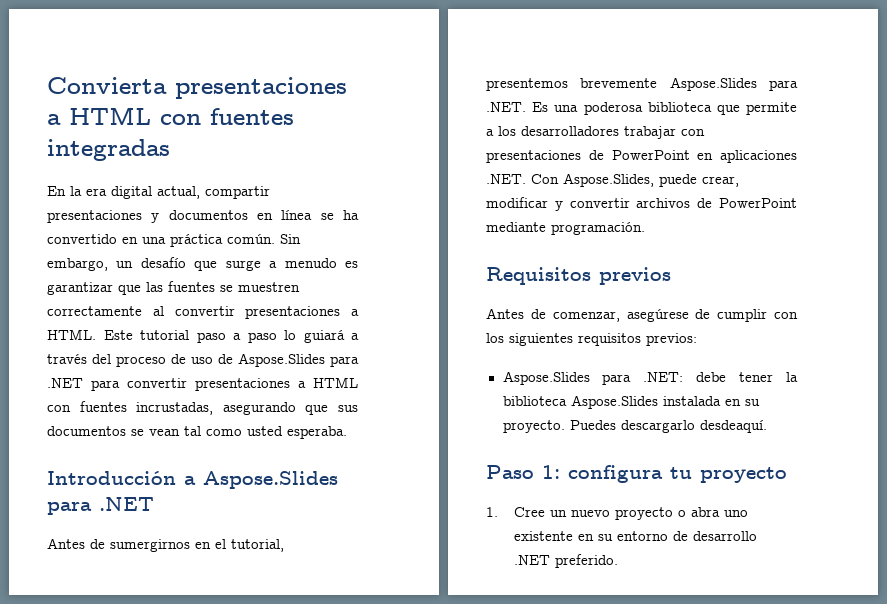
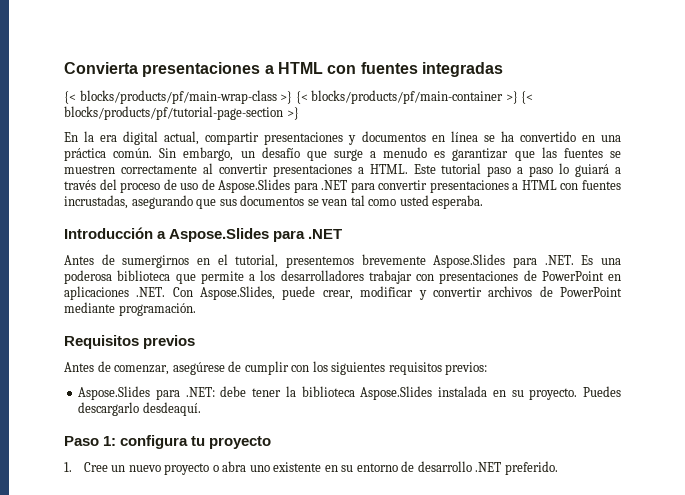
+ {< blocks/products/pf/main-wrap-class >} {< blocks/products/pf/main-container >} {< blocks/products/pf/tutorial-page-section >}

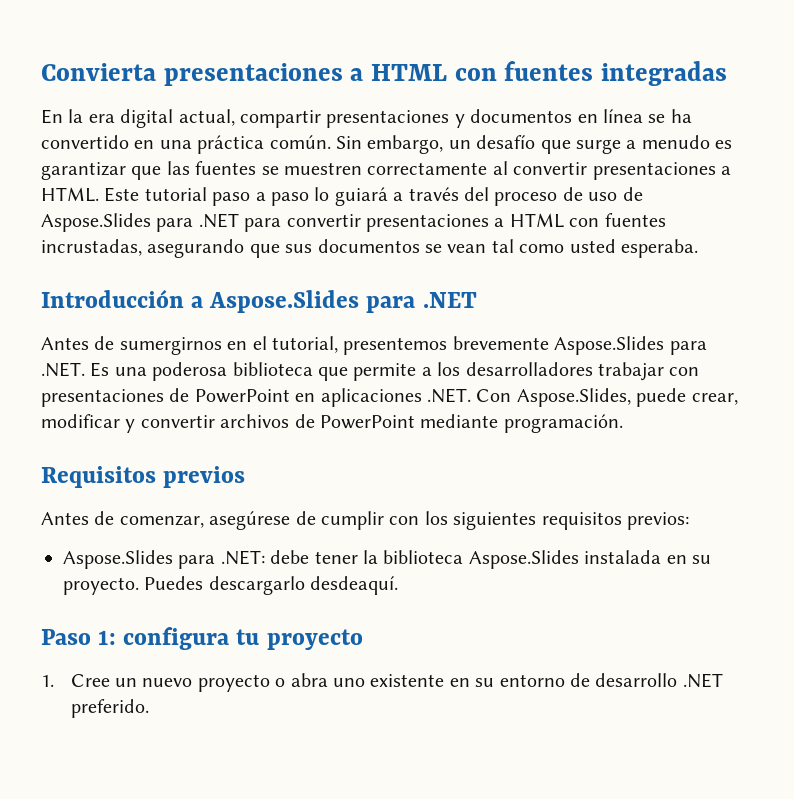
- {< blocks/products/pf/main-wrap-class >} {< blocks/products/pf/main-container >} {< blocks/products/pf/tutorial-page-section >}

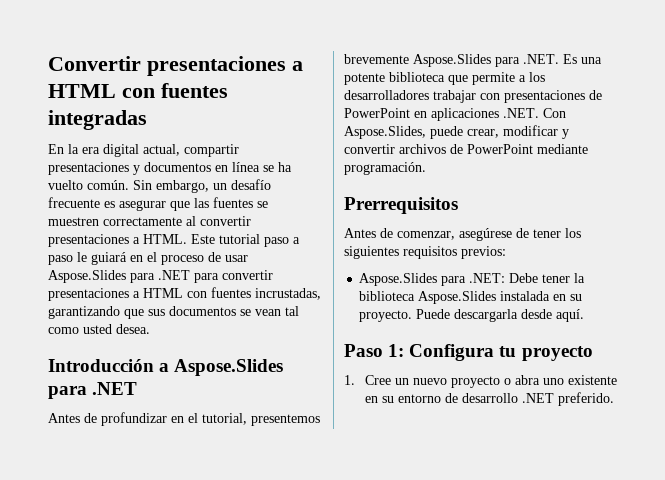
- Convierta presentaciones a HTML con fuentes integradas
+ Convertir presentaciones a HTML con fuentes integradas
- En la era digital actual, compartir presentaciones y documentos en línea se ha convertido en una práctica común.
+ En la era digital actual, compartir presentaciones y documentos en línea se ha vuelto común.
- Sin embargo, un desafío que surge a menudo es garantizar que las fuentes se muestren correctamente al convertir presentaciones a HTML.
+ Sin embargo, un desafío frecuente es asegurar que las fuentes se muestren correctamente al convertir presentaciones a HTML.
- Este tutorial paso a paso lo guiará a través del proceso de uso de Aspose.Slides para .NET para convertir presentaciones a HTML con fuentes incrustadas, asegurando que sus documentos se vean tal como usted esperaba.
+ Este tutorial paso a paso le guiará en el proceso de usar Aspose.Slides para .NET para convertir presentaciones a HTML con fuentes incrustadas, garantizando que sus documentos se vean tal como usted desea.
- Antes de sumergirnos en el tutorial, presentemos brevemente Aspose.Slides para .NET. Es una poderosa biblioteca que permite a los desarrolladores trabajar con presentaciones de PowerPoint en aplicaciones .NET. Con Aspose.Slides, puede crear, modificar y convertir archivos de PowerPoint mediante programación.
+ Antes de profundizar en el tutorial, presentemos brevemente Aspose.Slides para .NET. Es una potente biblioteca que permite a los desarrolladores trabajar con presentaciones de PowerPoint en aplicaciones .NET. Con Aspose.Slides, puede crear, modificar y convertir archivos de PowerPoint mediante programación.
- Requisitos previos
+ Prerrequisitos
- Antes de comenzar, asegúrese de cumplir con los siguientes requisitos previos:
+ Antes de comenzar, asegúrese de tener los siguientes requisitos previos:
- Aspose.Slides para .NET: debe tener la biblioteca Aspose.Slides instalada en su proyecto.
+ Aspose.Slides para .NET: Debe tener la biblioteca Aspose.Slides instalada en su proyecto.
- Puedes descargarlo desdeaquí.
+ Puede descargarla desde aquí.
- Paso 1: configura tu proyecto
+ Paso 1: Configura tu proyecto

